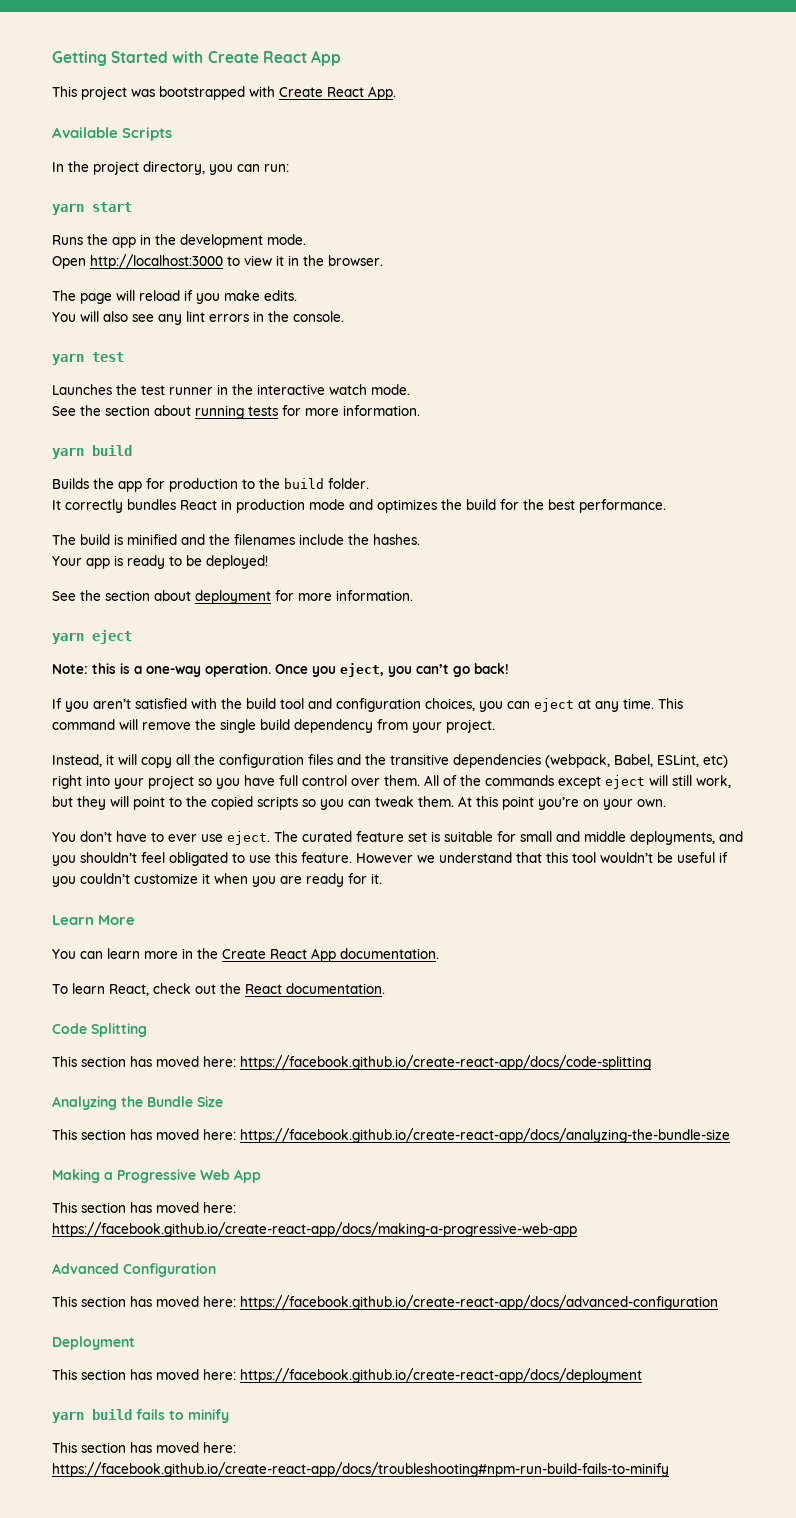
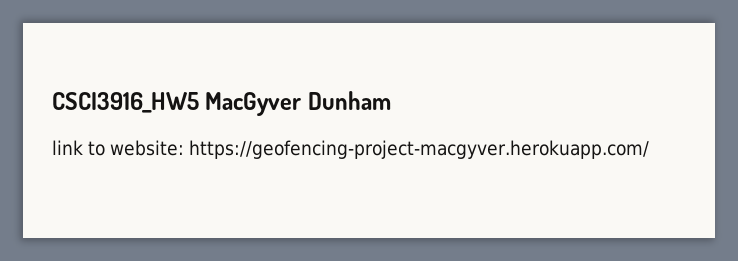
- Getting Started with Create React App
- This project was bootstrapped with Create React App.
- Available Scripts
- In the project directory, you can run:
- yarn start
- Runs the app in the development mode.
- Open http://localhost:3000 to view it in the browser.
- The page will reload if you make edits.
- You will also see any lint errors in the console.
- yarn test
- Launches the test runner in the interactive watch mode.
- See the section about running tests for more information.
- yarn build
- Builds the app for production to the build folder.
- It correctly bundles React in production mode and optimizes the build for the best performance.
- The build is minified and the filenames include the hashes.
- Your app is ready to be deployed!
- See the section about deployment for more information.
- yarn eject
- Note: this is a one-way operation. Once you eject, you can’t go back!
- If you aren’t satisfied with the build tool and configuration choices, you can eject at any time. This command will remove the single build dependency from your project.
- Instead, it will copy all the configuration files and the transitive dependencies (webpack, Babel, ESLint, etc) right into your project so you have full control over them. All of the commands except eject will still work, but they will point to the copied scripts so you can tweak them. At this point you’re on your own.
- You don’t have to ever use eject. The curated feature set is suitable for small and middle deployments, and you shouldn’t feel obligated to use this feature. However we understand that this tool wouldn’t be useful if you couldn’t customize it when you are ready for it.
- Learn More
- You can learn more in the Create React App documentation.
- To learn React, check out the React documentation.
- Code Splitting
- This section has moved here: https://facebook.github.io/create-react-app/docs/code-splitting
- Analyzing the Bundle Size
- This section has moved here: https://facebook.github.io/create-react-app/docs/analyzing-the-bundle-size
- Making a Progressive Web App
- This section has moved here: https://facebook.github.io/create-react-app/docs/making-a-progressive-web-app
- Advanced Configuration
- This section has moved here: https://facebook.github.io/create-react-app/docs/advanced-configuration
- Deployment
- This section has moved here: https://facebook.github.io/create-react-app/docs/deployment
- yarn build fails to minify
- This section has moved here: https://facebook.github.io/create-react-app/docs/troubleshooting#npm-run-build-fails-to-minify
+ CSCI3916_HW5 MacGyver Dunham
+ link to website: https://geofencing-project-macgyver.herokuapp.com/

